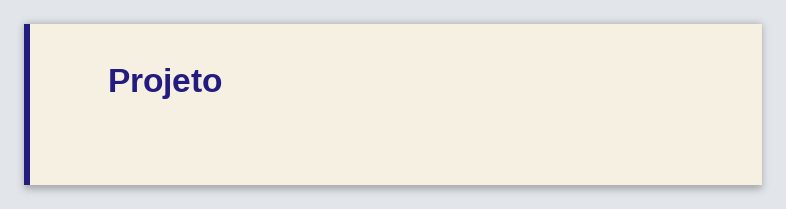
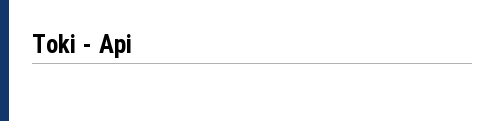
- Projeto
+ Toki - Api

